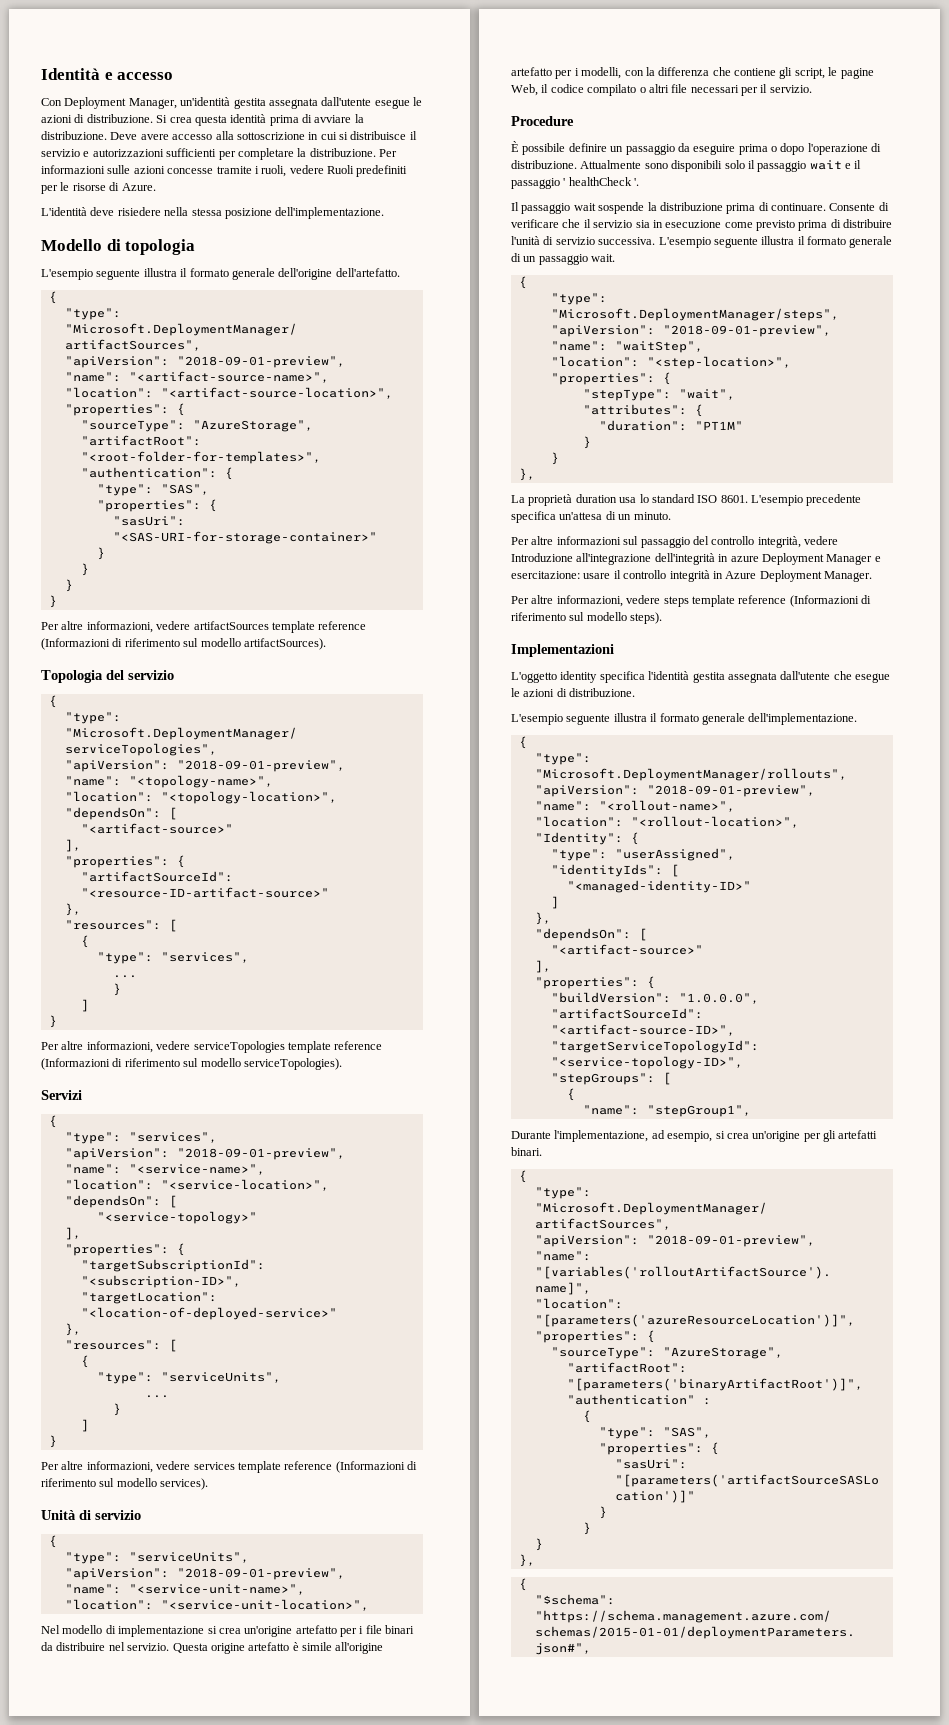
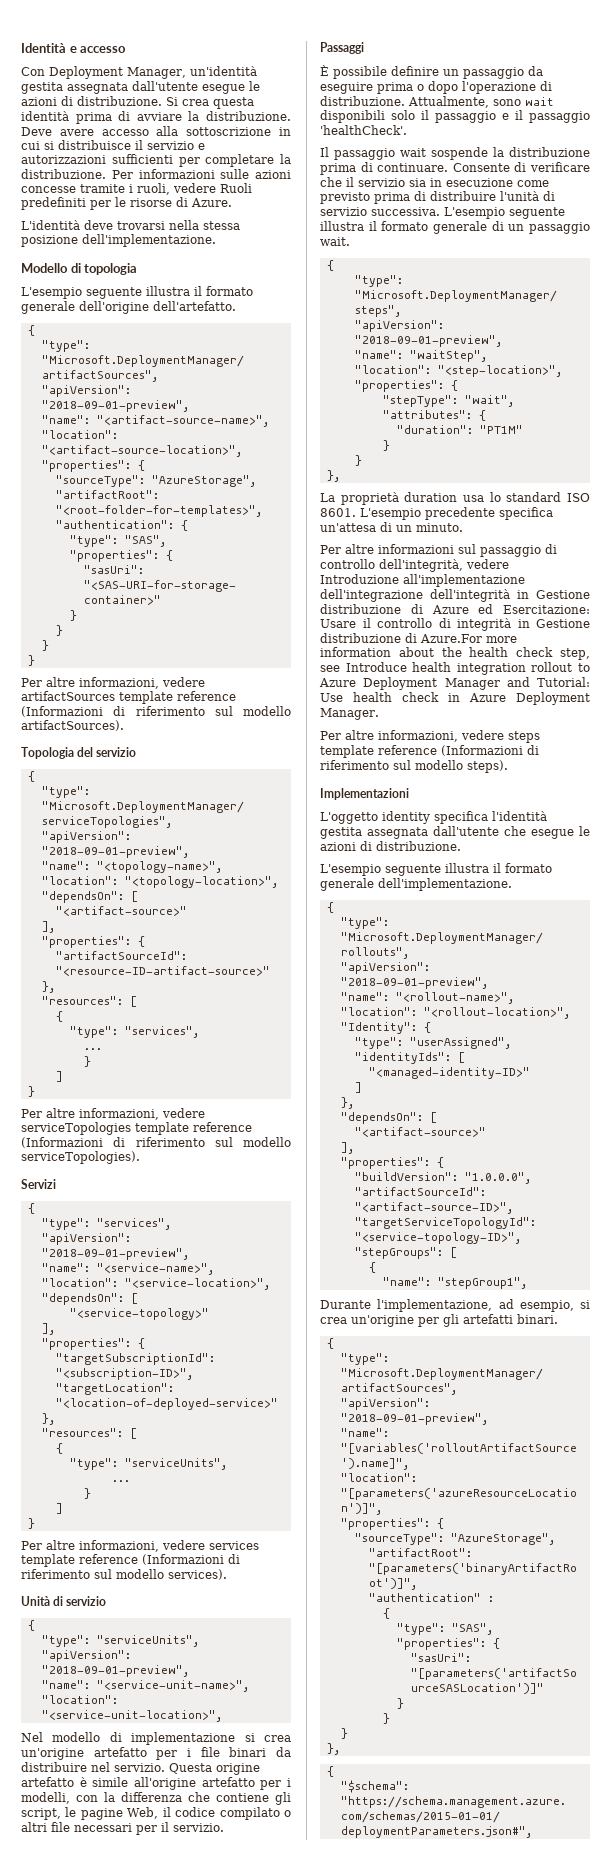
- L'identità deve risiedere nella stessa posizione dell'implementazione.
+ L'identità deve trovarsi nella stessa posizione dell'implementazione.
- Procedure
+ Passaggi
- Attualmente sono disponibili solo il passaggio wait e il passaggio ' healthCheck '.
+ Attualmente, sono wait disponibili solo il passaggio e il passaggio 'healthCheck'.
- Per altre informazioni sul passaggio del controllo integrità, vedere Introduzione all'integrazione dell'integrità in azure Deployment Manager e esercitazione: usare il controllo integrità in Azure Deployment Manager.
+ Per altre informazioni sul passaggio di controllo dell'integrità, vedere Introduzione all'implementazione dell'integrazione dell'integrità in Gestione distribuzione di Azure ed Esercitazione: Usare il controllo di integrità in Gestione distribuzione di Azure.For more information about the health check step, see Introduce health integration rollout to Azure Deployment Manager and Tutorial: Use health check in Azure Deployment Manager.

